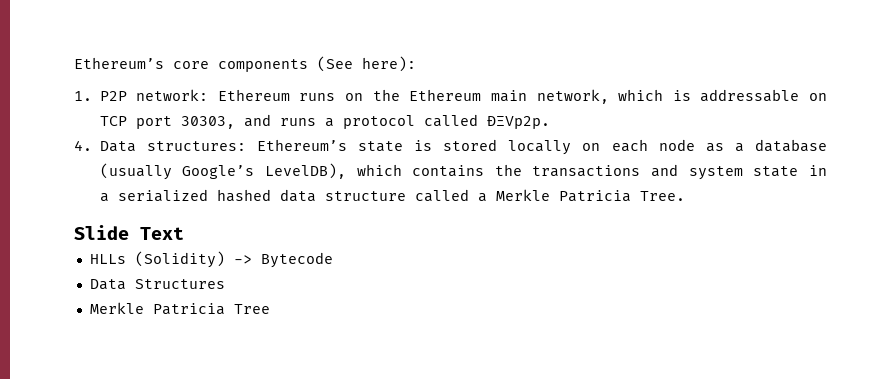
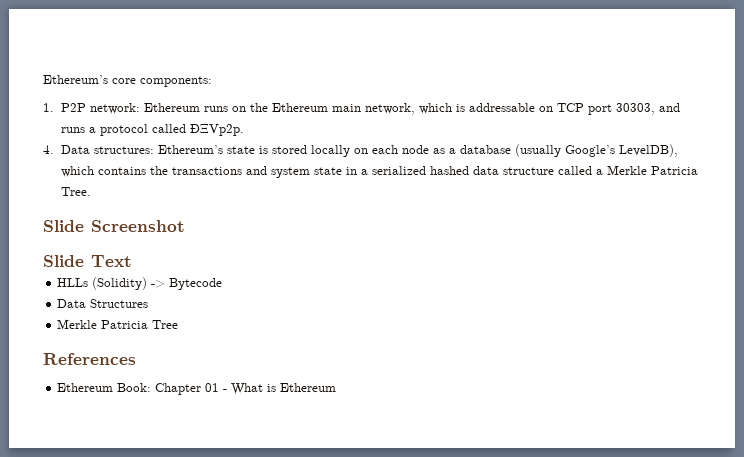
- Ethereum’s core components (See here):
+ Ethereum’s core components:
+ Slide Screenshot
+ References
+ Ethereum Book: Chapter 01 - What is Ethereum

